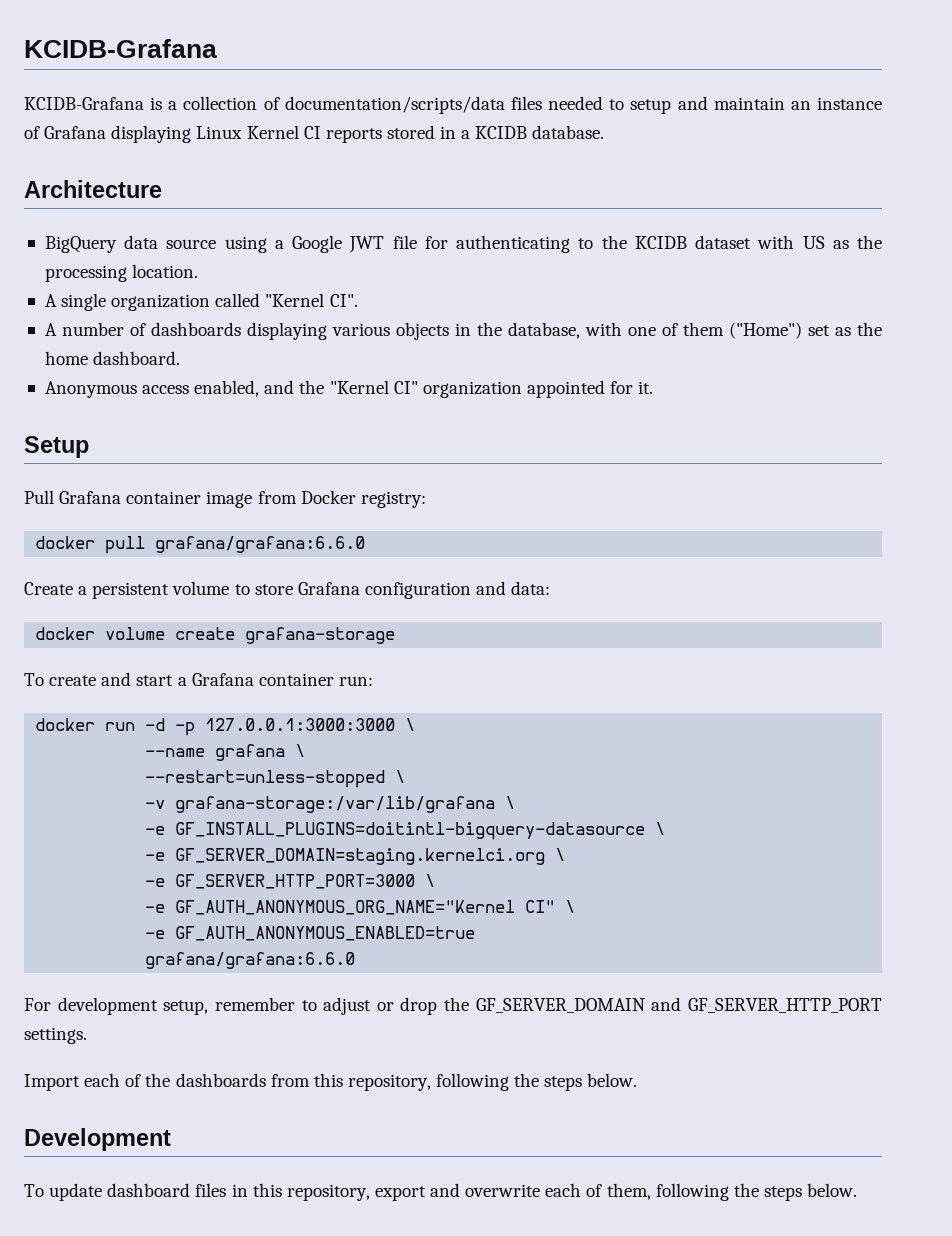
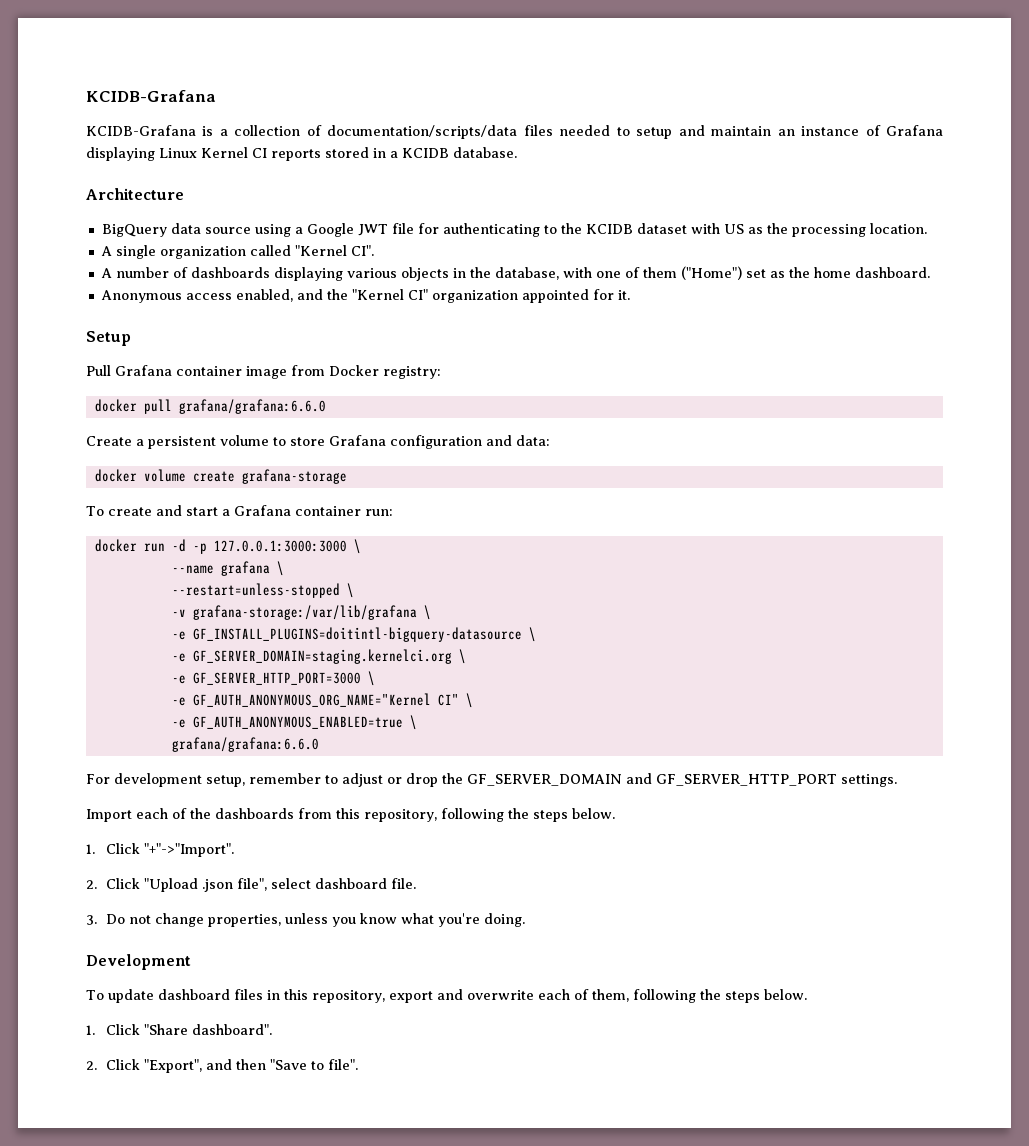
- -e GF_AUTH_ANONYMOUS_ENABLED=true
+ -e GF_AUTH_ANONYMOUS_ENABLED=true \
+ 1. Click "+"->"Import".
+ 2. Click "Upload .json file", select dashboard file.
+ 3. Do not change properties, unless you know what you're doing.
+ 1. Click "Share dashboard".
+ 2. Click "Export", and then "Save to file".

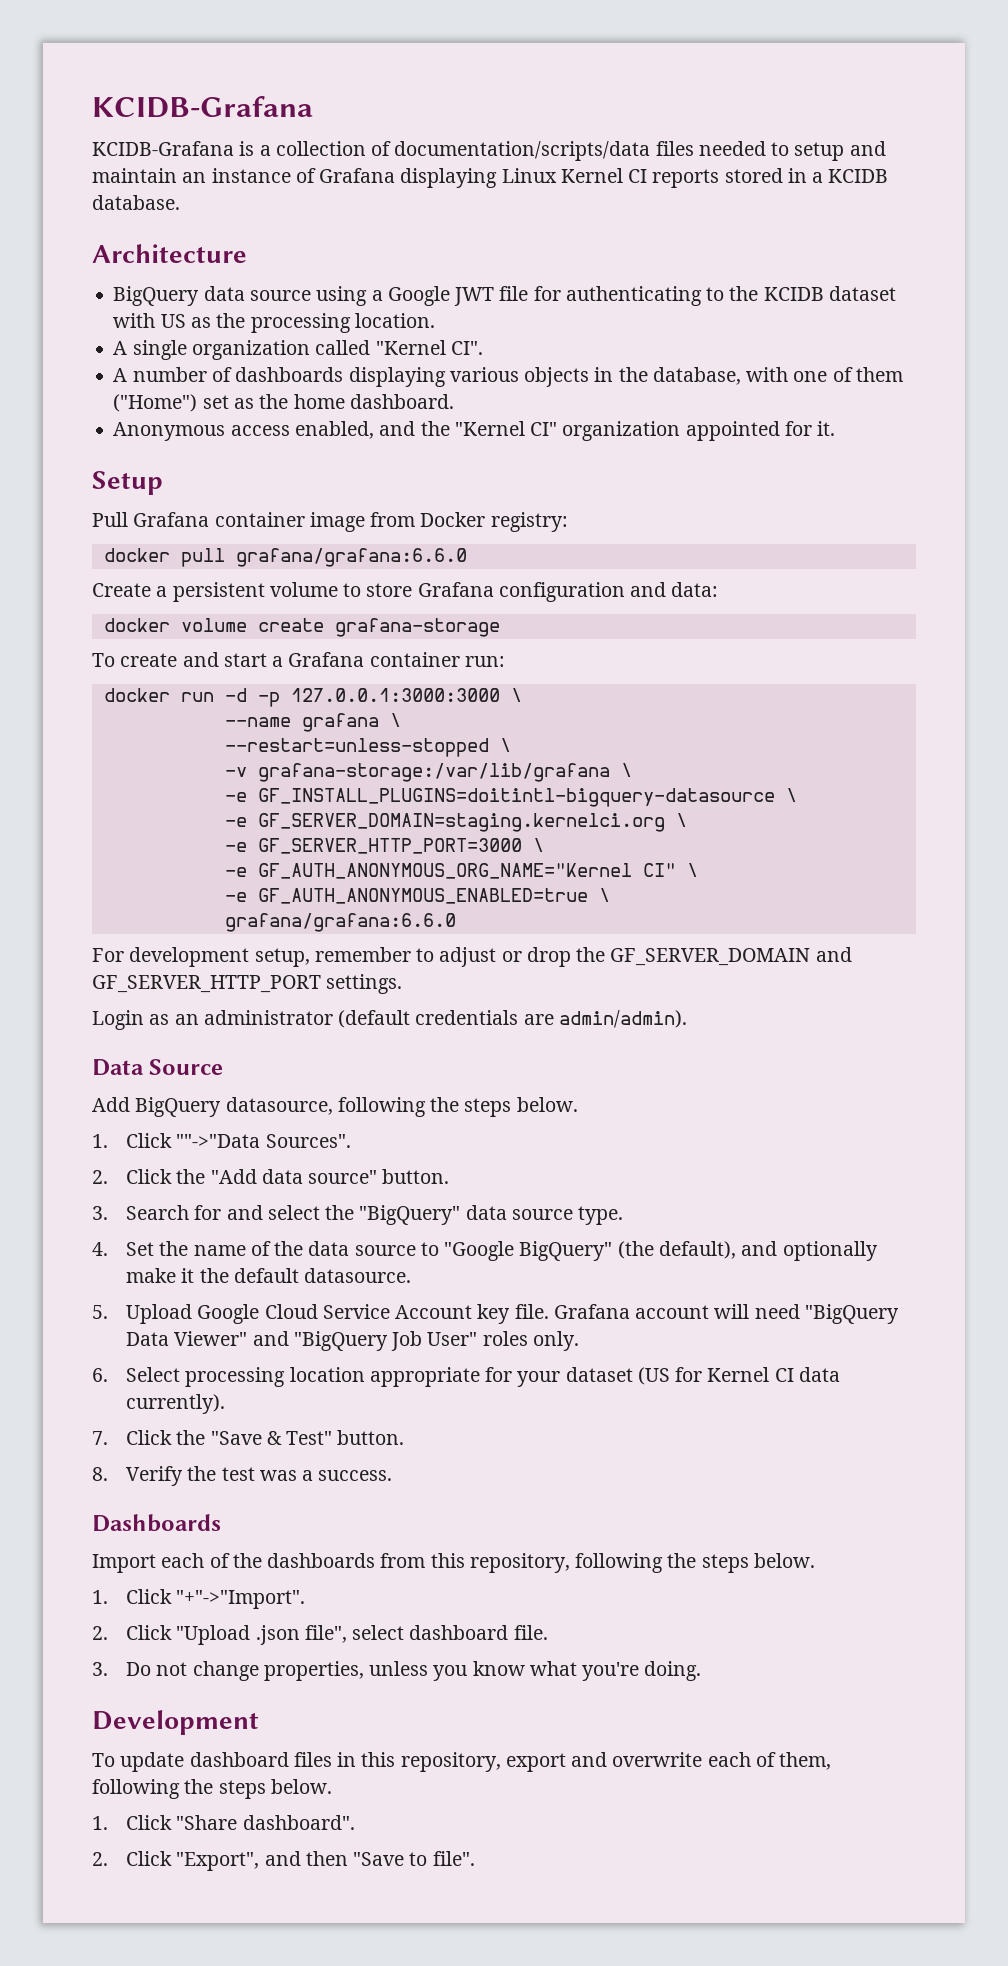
+ Login as an administrator (default credentials are admin/admin).
+ Data Source
+ Add BigQuery datasource, following the steps below.
+ 1. Click ""->"Data Sources".
+ 2. Click the "Add data source" button.
+ 3. Search for and select the "BigQuery" data source type.
+ 4. Set the name of the data source to "Google BigQuery" (the default), and optionally make it the default datasource.
+ 5. Upload Google Cloud Service Account key file. Grafana account will need "BigQuery Data Viewer" and "BigQuery Job User" roles only.
+ 6. Select processing location appropriate for your dataset (US for Kernel CI data currently).
+ 7. Click the "Save & Test" button.
+ 8. Verify the test was a success.
+ Dashboards

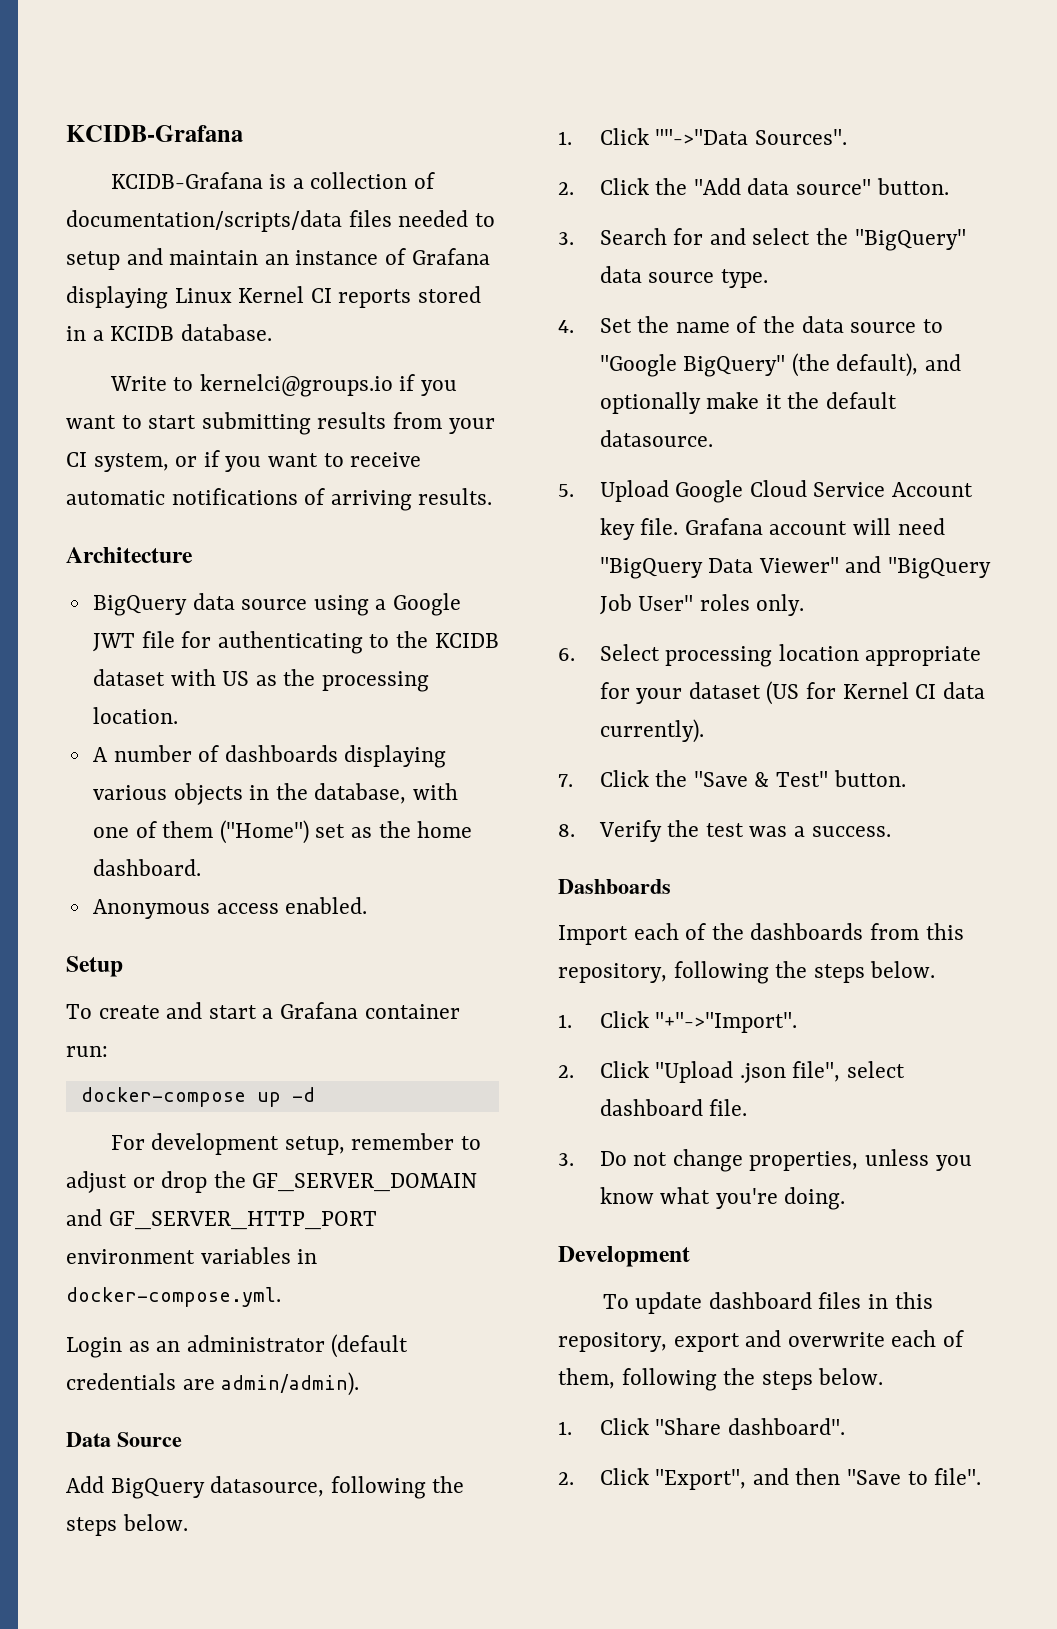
+ Write to kernelci@groups.io if you want to start submitting results from your CI system, or if you want to receive automatic notifications of arriving results.
- A single organization called "Kernel CI".
- Anonymous access enabled, and the "Kernel CI" organization appointed for it.
+ Anonymous access enabled.
  Setup
- Pull Grafana container image from Docker registry:
- docker pull grafana/grafana:6.6.0
- Create a persistent volume to store Grafana configuration and data:
- docker volume create grafana-storage
- docker run -d -p 127.0.0.1:3000:3000 \
- --name grafana \
- --restart=unless-stopped \
- -v grafana-storage:/var/lib/grafana \
- -e GF_INSTALL_PLUGINS=doitintl-bigquery-datasource \
- -e GF_SERVER_DOMAIN=staging.kernelci.org \
- -e GF_SERVER_HTTP_PORT=3000 \
- -e GF_AUTH_ANONYMOUS_ORG_NAME="Kernel CI" \
- -e GF_AUTH_ANONYMOUS_ENABLED=true \
- grafana/grafana:6.6.0
+ docker-compose up -d
- For development setup, remember to adjust or drop the GF_SERVER_DOMAIN and GF_SERVER_HTTP_PORT settings.
+ For development setup, remember to adjust or drop the GF_SERVER_DOMAIN and GF_SERVER_HTTP_PORT environment variables in docker-compose.yml.

